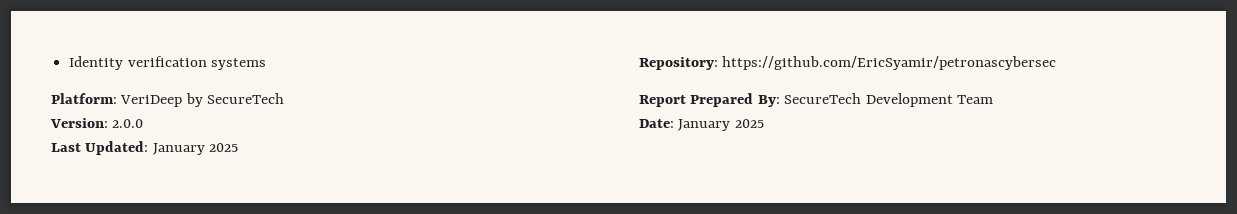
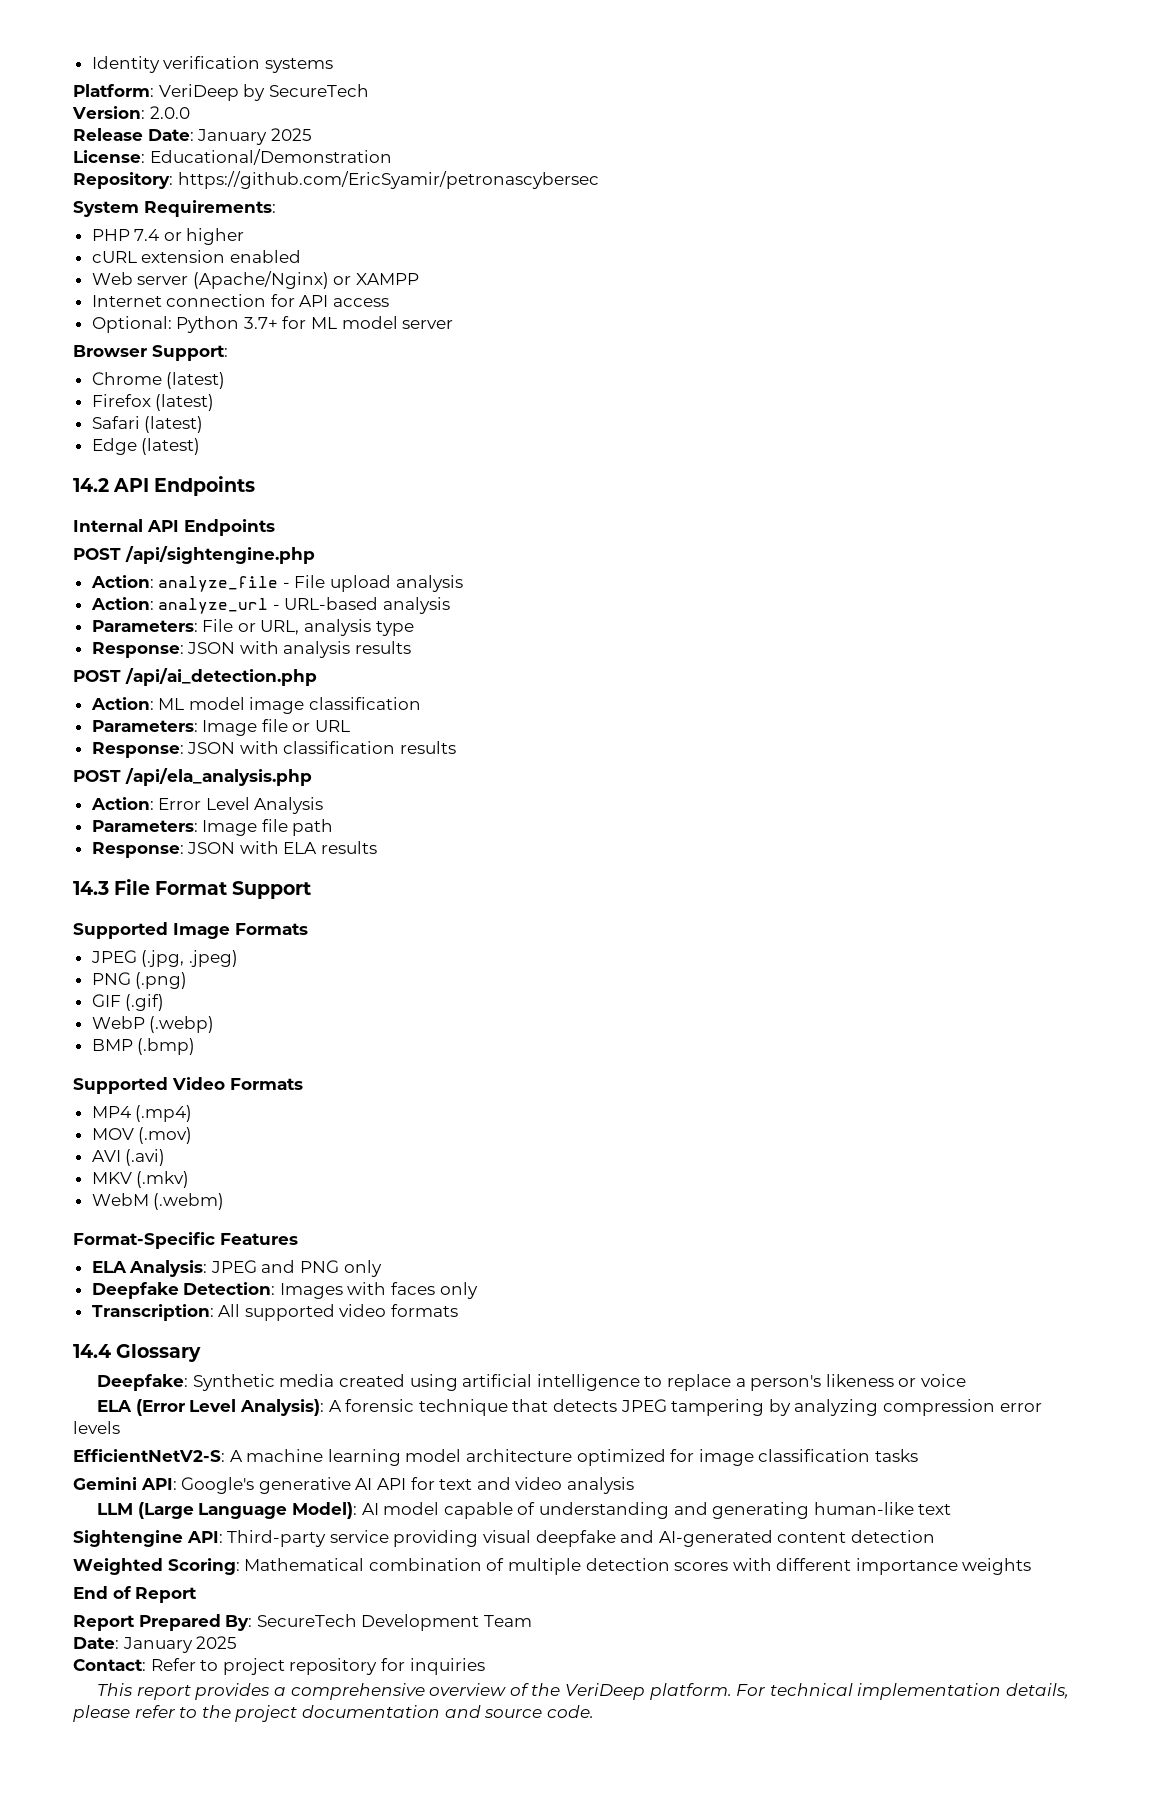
- Last Updated: January 2025
+ Release Date: January 2025
+ License: Educational/Demonstration
+ System Requirements:
+ PHP 7.4 or higher
+ cURL extension enabled
+ Web server (Apache/Nginx) or XAMPP
+ Internet connection for API access
+ Optional: Python 3.7+ for ML model server
+ Browser Support:
+ Chrome (latest)
+ Firefox (latest)
+ Safari (latest)
+ Edge (latest)
+ 14.2 API Endpoints
+ Internal API Endpoints
+ POST /api/sightengine.php
+ Action: analyze_file - File upload analysis
+ Action: analyze_url - URL-based analysis
+ Parameters: File or URL, analysis type
+ Response: JSON with analysis results
+ POST /api/ai_detection.php
+ Action: ML model image classification
+ Parameters: Image file or URL
+ Response: JSON with classification results
+ POST /api/ela_analysis.php
+ Action: Error Level Analysis
+ Parameters: Image file path
+ Response: JSON with ELA results
+ 14.3 File Format Support
+ Supported Image Formats
+ JPEG (.jpg, .jpeg)
+ PNG (.png)
+ GIF (.gif)
+ WebP (.webp)
+ BMP (.bmp)
+ Supported Video Formats
+ MP4 (.mp4)
+ MOV (.mov)
+ AVI (.avi)
+ MKV (.mkv)
+ WebM (.webm)
+ Format-Specific Features
+ ELA Analysis: JPEG and PNG only
+ Deepfake Detection: Images with faces only
+ Transcription: All supported video formats
+ 14.4 Glossary
+ Deepfake: Synthetic media created using artificial intelligence to replace a person's likeness or voice
+ ELA (Error Level Analysis): A forensic technique that detects JPEG tampering by analyzing compression error levels
+ EfficientNetV2-S: A machine learning model architecture optimized for image classification tasks
+ Gemini API: Google's generative AI API for text and video analysis
+ LLM (Large Language Model): AI model capable of understanding and generating human-like text
+ Sightengine API: Third-party service providing visual deepfake and AI-generated content detection
+ Weighted Scoring: Mathematical combination of multiple detection scores with different importance weights
+ End of Report
+ Contact: Refer to project repository for inquiries
+ This report provides a comprehensive overview of the VeriDeep platform. For technical implementation details, please refer to the project documentation and source code.

